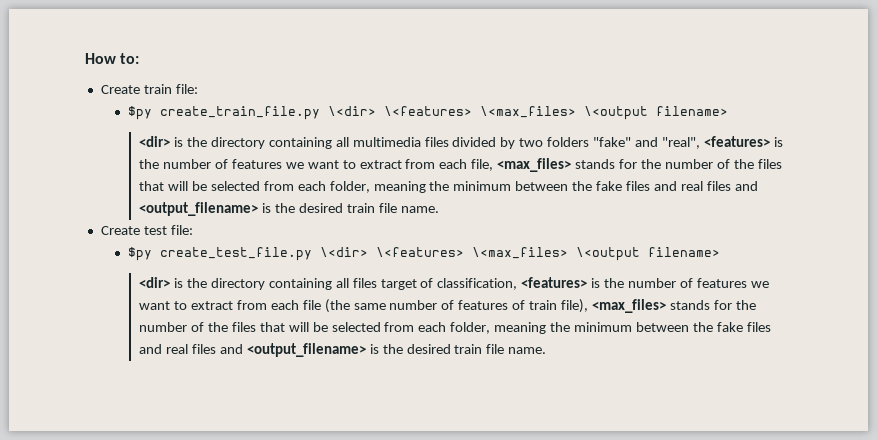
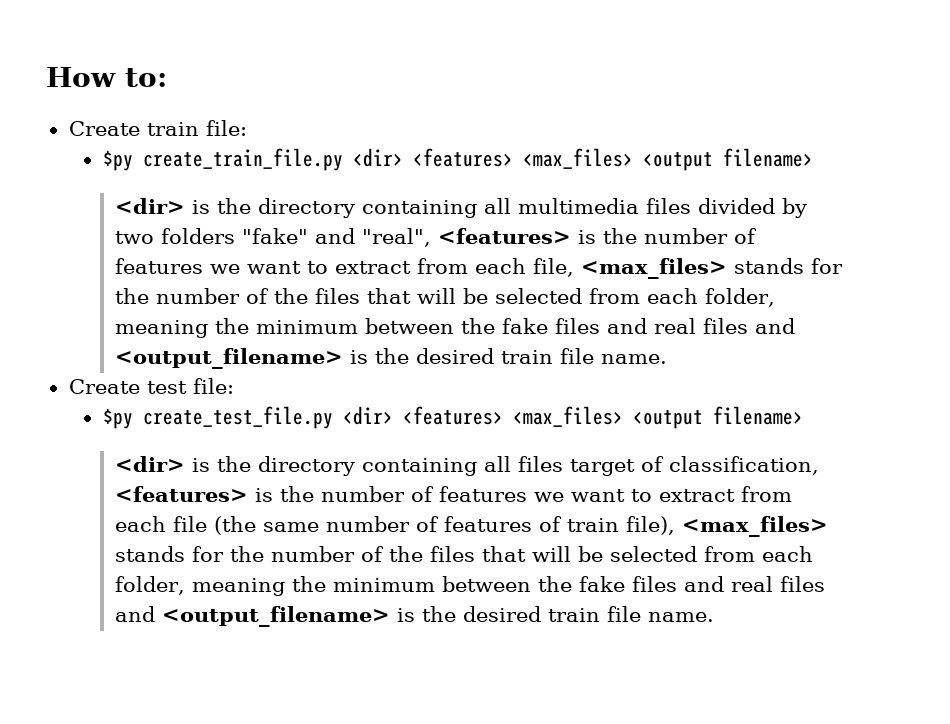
- $py create_train_file.py \<dir> \<features> \<max_files> \<output filename>
+ $py create_train_file.py <dir> <features> <max_files> <output filename>
- $py create_test_file.py \<dir> \<features> \<max_files> \<output filename>
+ $py create_test_file.py <dir> <features> <max_files> <output filename>

